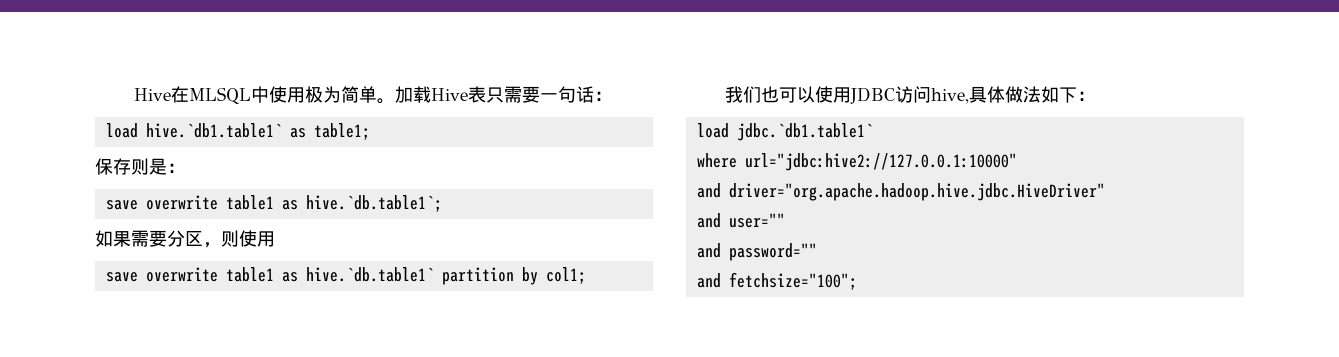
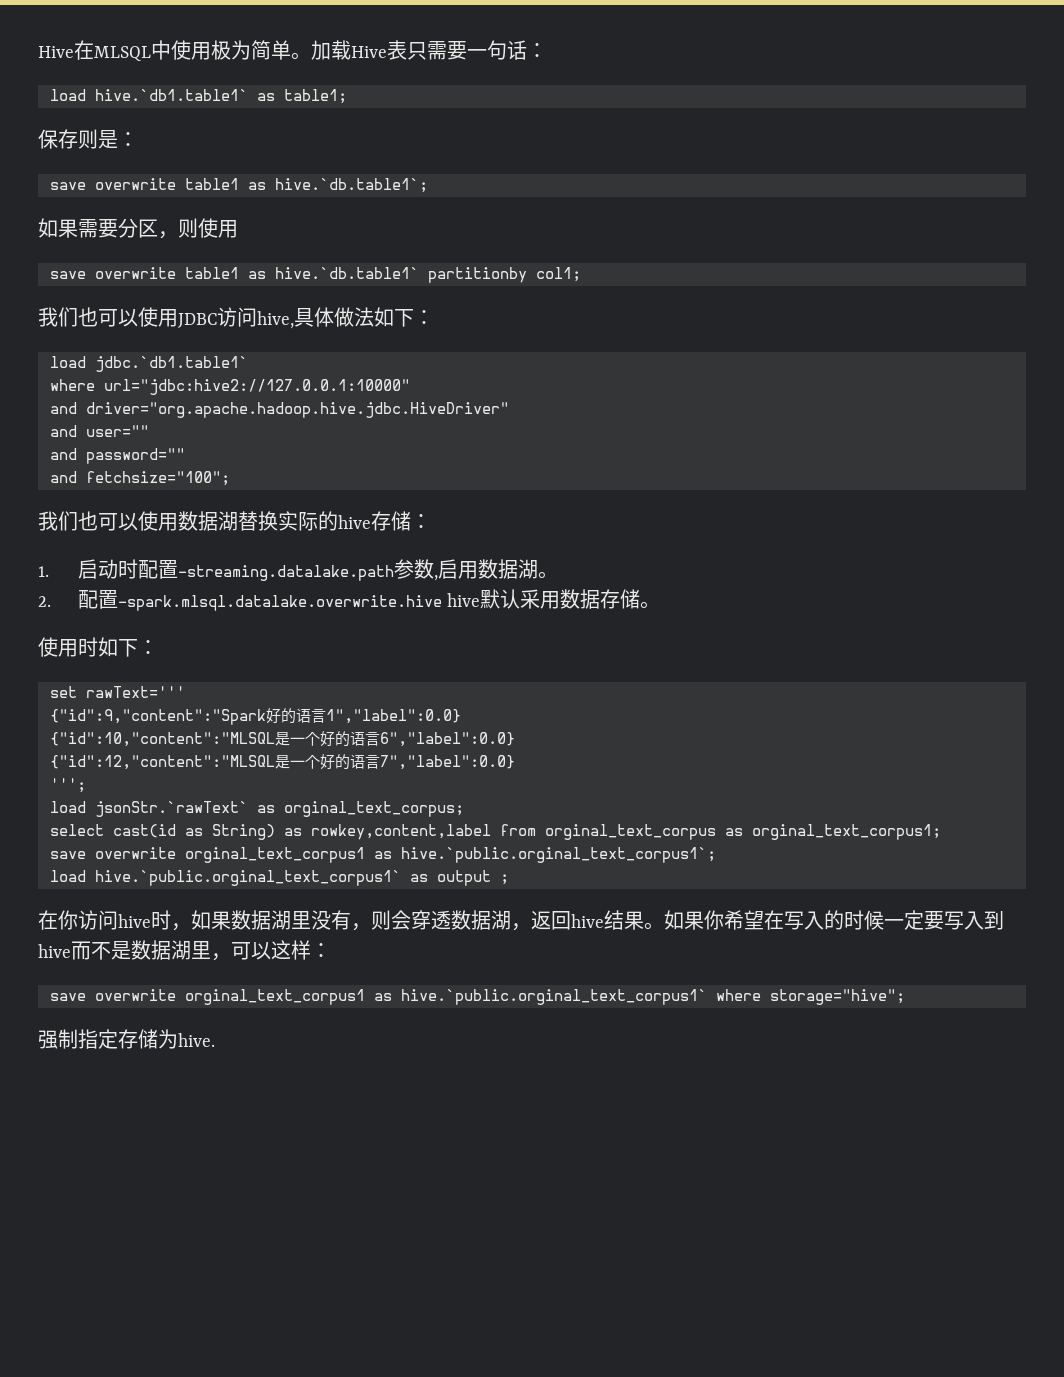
- save overwrite table1 as hive.`db.table1` partition by col1;
+ save overwrite table1 as hive.`db.table1` partitionby col1;
+ 我们也可以使用数据湖替换实际的hive存储：
+ 1.启动时配置-streaming.datalake.path参数,启用数据湖。
+ 2.配置-spark.mlsql.datalake.overwrite.hive hive默认采用数据存储。
+ 使用时如下：
+ set rawText='''
+ {"id":9,"content":"Spark好的语言1","label":0.0}
+ {"id":10,"content":"MLSQL是一个好的语言6","label":0.0}
+ {"id":12,"content":"MLSQL是一个好的语言7","label":0.0}
+ ''';
+ load jsonStr.`rawText` as orginal_text_corpus;
+ select cast(id as String) as rowkey,content,label from orginal_text_corpus as orginal_text_corpus1;
+ save overwrite orginal_text_corpus1 as hive.`public.orginal_text_corpus1`;
+ load hive.`public.orginal_text_corpus1` as output ;
+ 在你访问hive时，如果数据湖里没有，则会穿透数据湖，返回hive结果。如果你希望在写入的时候一定要写入到hive而不是数据湖里，可以这样：
+ save overwrite orginal_text_corpus1 as hive.`public.orginal_text_corpus1` where storage="hive";
+ 强制指定存储为hive.

